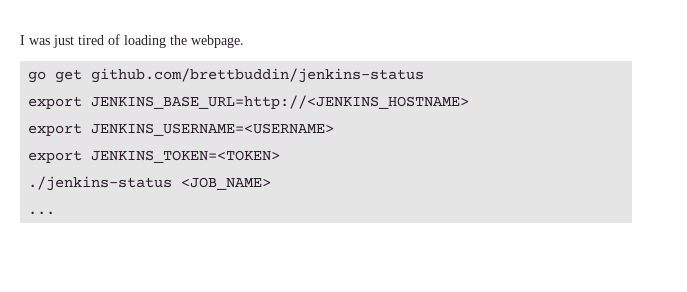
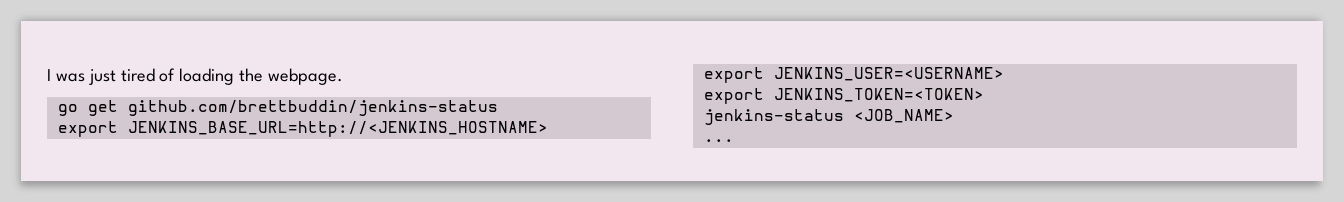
- export JENKINS_USERNAME=<USERNAME>
+ export JENKINS_USER=<USERNAME>
- ./jenkins-status <JOB_NAME>
+ jenkins-status <JOB_NAME>

